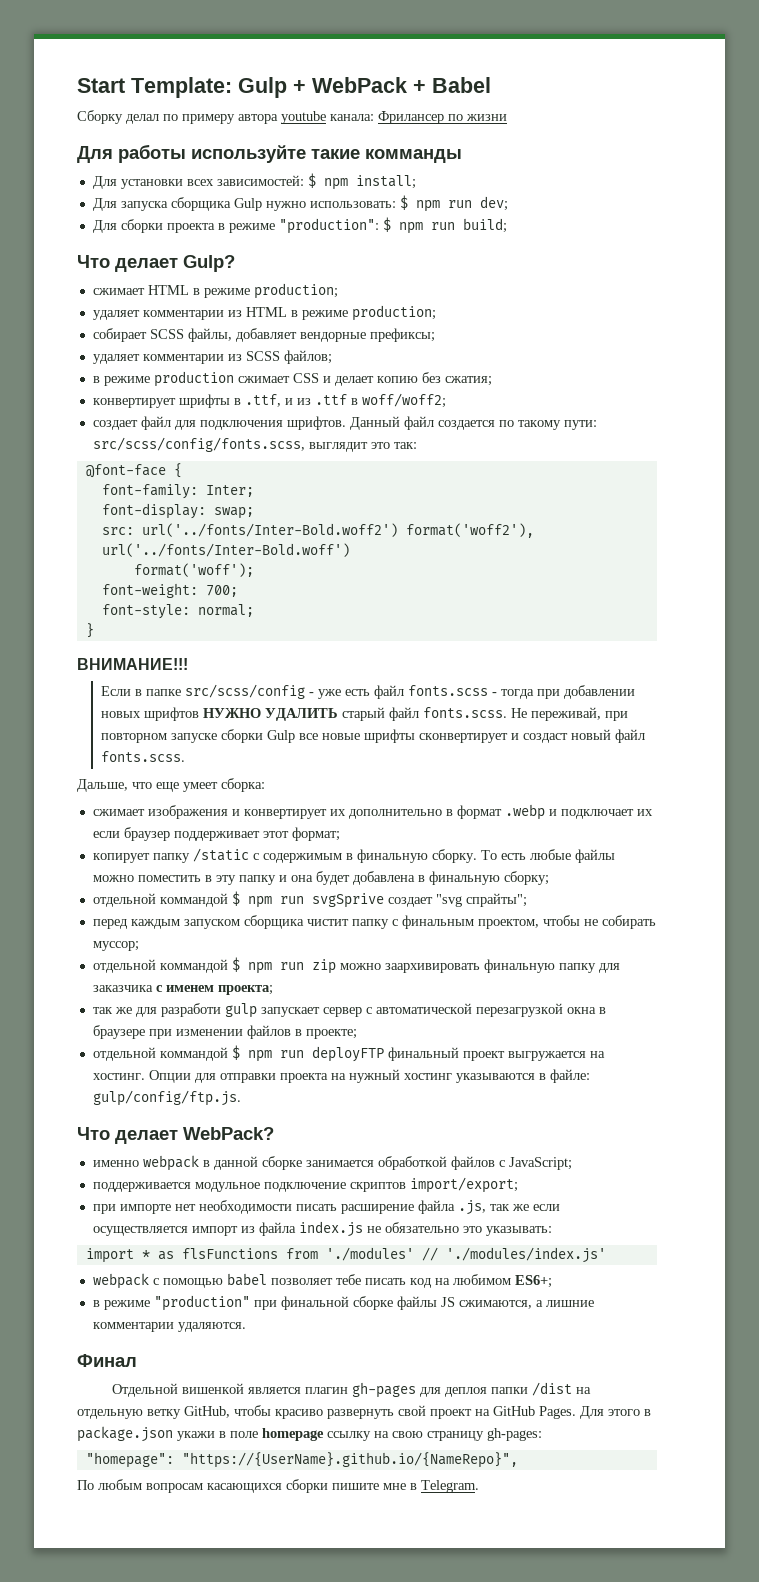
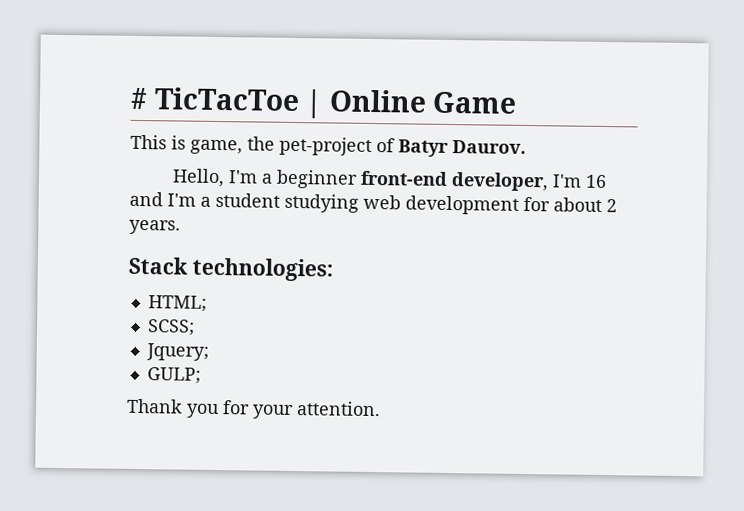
- Start Template: Gulp + WebPack + Babel
- Сборку делал по примеру автора youtube канала: Фрилансер по жизни
- Для работы используйте такие комманды
- Для установки всех зависимостей: $ npm install;
- Для запуска сборщика Gulp нужно использовать: $ npm run dev;
- Для сборки проекта в режиме "production": $ npm run build;
- Что делает Gulp?
- сжимает HTML в режиме production;
- удаляет комментарии из HTML в режиме production;
- собирает SCSS файлы, добавляет вендорные префиксы;
- удаляет комментарии из SCSS файлов;
- в режиме production сжимает CSS и делает копию без сжатия;
- конвертирует шрифты в .ttf, и из .ttf в woff/woff2;
- создает файл для подключения шрифтов. Данный файл создается по такому пути: src/scss/config/fonts.scss, выглядит это так:
- @font-face {
- font-family: Inter;
- font-display: swap;
- src: url('../fonts/Inter-Bold.woff2') format('woff2'), url('../fonts/Inter-Bold.woff')
- format('woff');
- font-weight: 700;
- font-style: normal;
- }
- ВНИМАНИЕ!!!
- Если в папке src/scss/config - уже есть файл fonts.scss - тогда при добавлении новых шрифтов НУЖНО УДАЛИТЬ старый файл fonts.scss. Не переживай, при повторном запуске сборки Gulp все новые шрифты сконвертирует и создаст новый файл fonts.scss.
- Дальше, что еще умеет сборка:
- сжимает изображения и конвертирует их дополнительно в формат .webp и подключает их если браузер поддерживает этот формат;
- копирует папку /static с содержимым в финальную сборку. То есть любые файлы можно поместить в эту папку и она будет добавлена в финальную сборку;
- отдельной коммандой $ npm run svgSprive cоздает "svg cпрайты";
- перед каждым запуском сборщика чистит папку с финальным проектом, чтобы не собирать муссор;
- отдельной коммандой $ npm run zip можно заархивировать финальную папку для заказчика с именем проекта;
- так же для разработи gulp запускает сервер с автоматической перезагрузкой окна в браузере при изменении файлов в проекте;
- отдельной коммандой $ npm run deployFTP финальный проект выгружается на хостинг. Опции для отправки проекта на нужный хостинг указываются в файле: gulp/config/ftp.js.
- Что делает WebPack?
- именно webpack в данной сборке занимается обработкой файлов c JavaScript;
- поддерживается модульное подключение скриптов import/export;
- при импорте нет необходимости писать расширение файла .js, так же если осуществляется импорт из файла index.js не обязательно это указывать:
- import * as flsFunctions from './modules' // './modules/index.js'
- webpack c помощью babel позволяет тебе писать код на любимом ES6+;
- в режиме "production" при финальной сборке файлы JS сжимаются, а лишние комментарии удаляются.
- Финал
- Отдельной вишенкой является плагин gh-pages для деплоя папки /dist на отдельную ветку GitHub, чтобы красиво развернуть свой проект на GitHub Pages. Для этого в package.json укажи в поле homepage ссылку на свою страницу gh-pages:
- "homepage": "https://{UserName}.github.io/{NameRepo}",
- По любым вопросам касающихся сборки пишите мне в Telegram.
+ # TicTacToe | Online Game
+ This is game, the pet-project of Batyr Daurov.
+ Hello, I'm a beginner front-end developer, I'm 16 and I'm a student studying web development for about 2 years.
+ Stack technologies:
+ HTML;
+ SCSS;
+ Jquery;
+ GULP;
+ Thank you for your attention.

